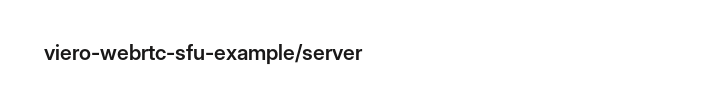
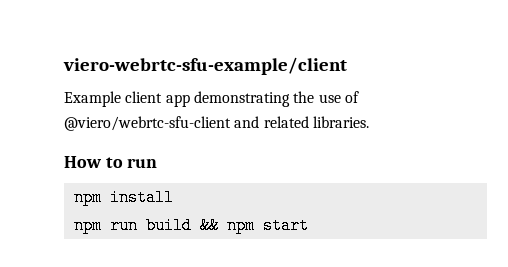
- viero-webrtc-sfu-example/server
+ viero-webrtc-sfu-example/client
+ Example client app demonstrating the use of @viero/webrtc-sfu-client and related libraries.
+ How to run
+ npm install
+ npm run build && npm start

